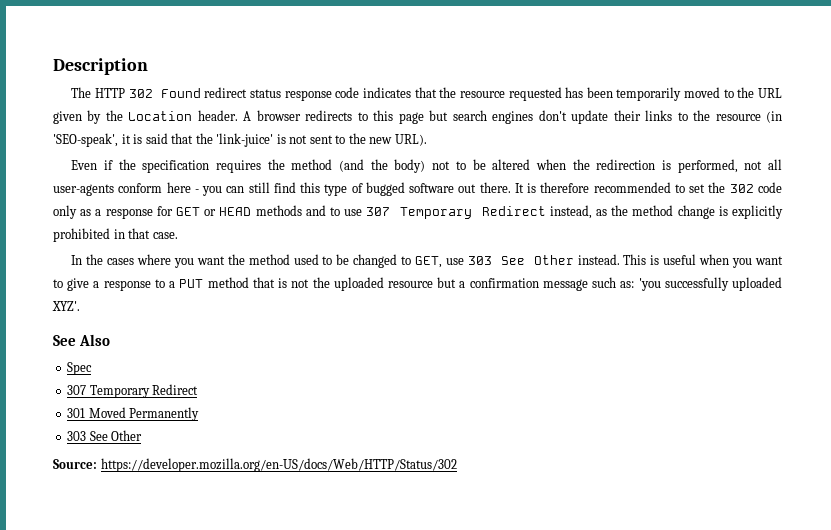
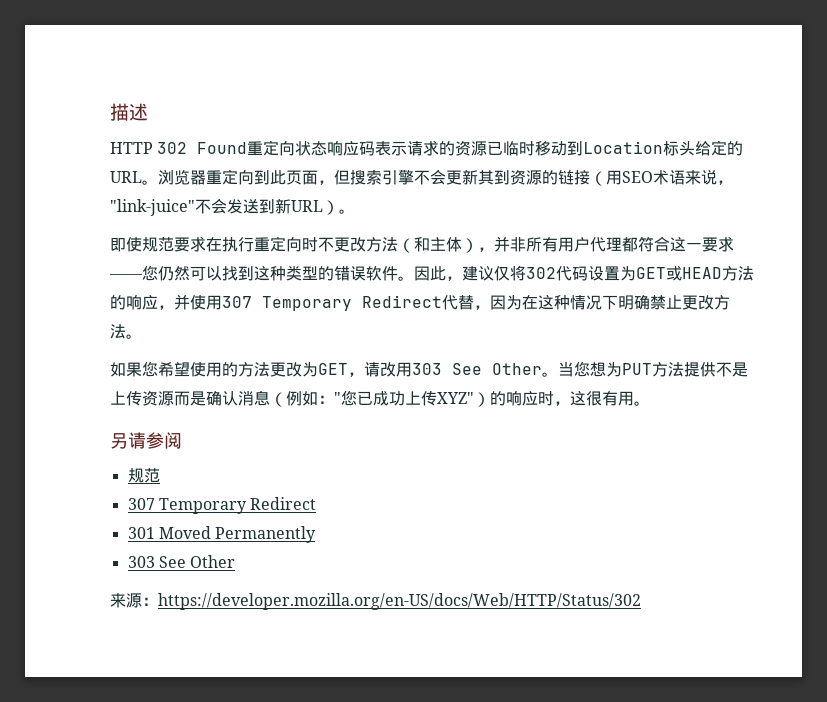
- Description
- The HTTP 302 Found redirect status response code indicates that the resource requested has been temporarily moved to the URL given by the Location header. A browser redirects to this page but search engines don't update their links to the resource (in 'SEO-speak', it is said that the 'link-juice' is not sent to the new URL).
- Even if the specification requires the method (and the body) not to be altered when the redirection is performed, not all user-agents conform here - you can still find this type of bugged software out there. It is therefore recommended to set the 302 code only as a response for GET or HEAD methods and to use 307 Temporary Redirect instead, as the method change is explicitly prohibited in that case.
- In the cases where you want the method used to be changed to GET, use 303 See Other instead. This is useful when you want to give a response to a PUT method that is not the uploaded resource but a confirmation message such as: 'you successfully uploaded XYZ'.
- See Also
- Spec
+ 描述
+ HTTP 302 Found重定向状态响应码表示请求的资源已临时移动到Location标头给定的URL。浏览器重定向到此页面，但搜索引擎不会更新其到资源的链接（用SEO术语来说，"link-juice"不会发送到新URL）。
+ 即使规范要求在执行重定向时不更改方法（和主体），并非所有用户代理都符合这一要求——您仍然可以找到这种类型的错误软件。因此，建议仅将302代码设置为GET或HEAD方法的响应，并使用307 Temporary Redirect代替，因为在这种情况下明确禁止更改方法。
+ 如果您希望使用的方法更改为GET，请改用303 See Other。当您想为PUT方法提供不是上传资源而是确认消息（例如："您已成功上传XYZ"）的响应时，这很有用。
+ 另请参阅
+ 规范
- Source: https://developer.mozilla.org/en-US/docs/Web/HTTP/Status/302
+ 来源：https://developer.mozilla.org/en-US/docs/Web/HTTP/Status/302

